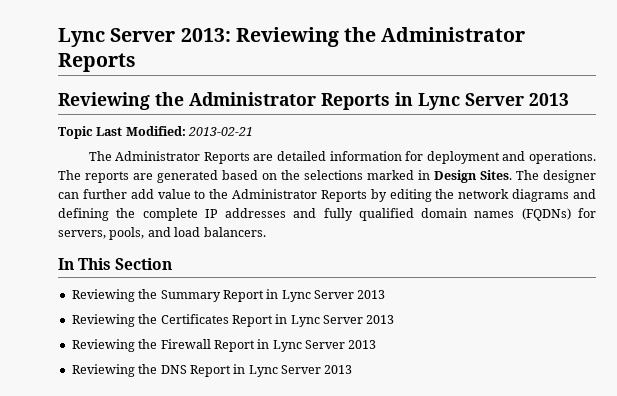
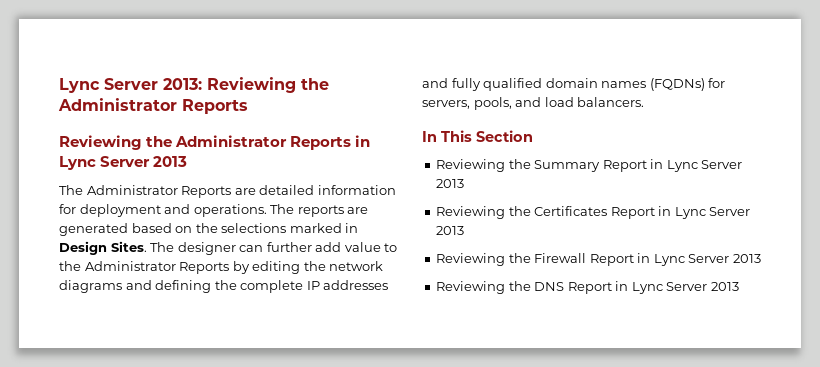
- Topic Last Modified: 2013-02-21

